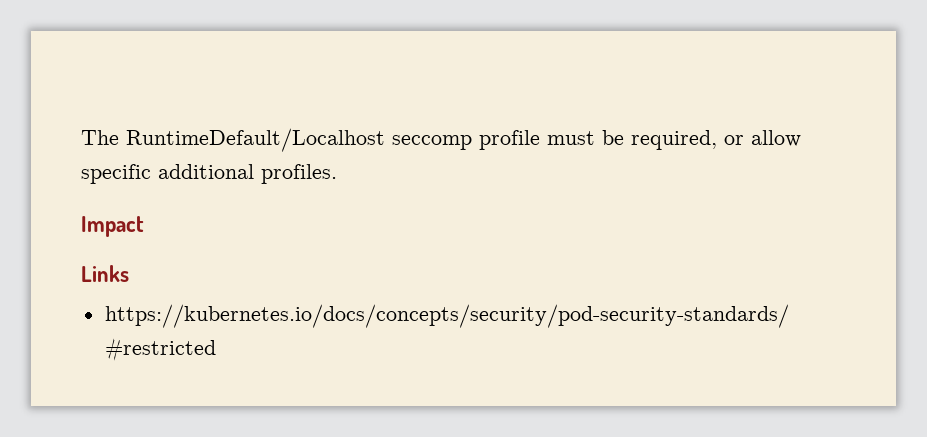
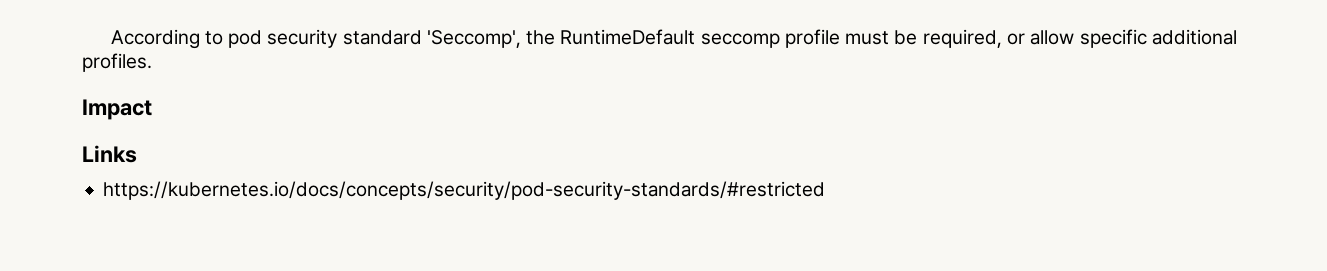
- The RuntimeDefault/Localhost seccomp profile must be required, or allow specific additional profiles.
+ According to pod security standard 'Seccomp', the RuntimeDefault seccomp profile must be required, or allow specific additional profiles.

